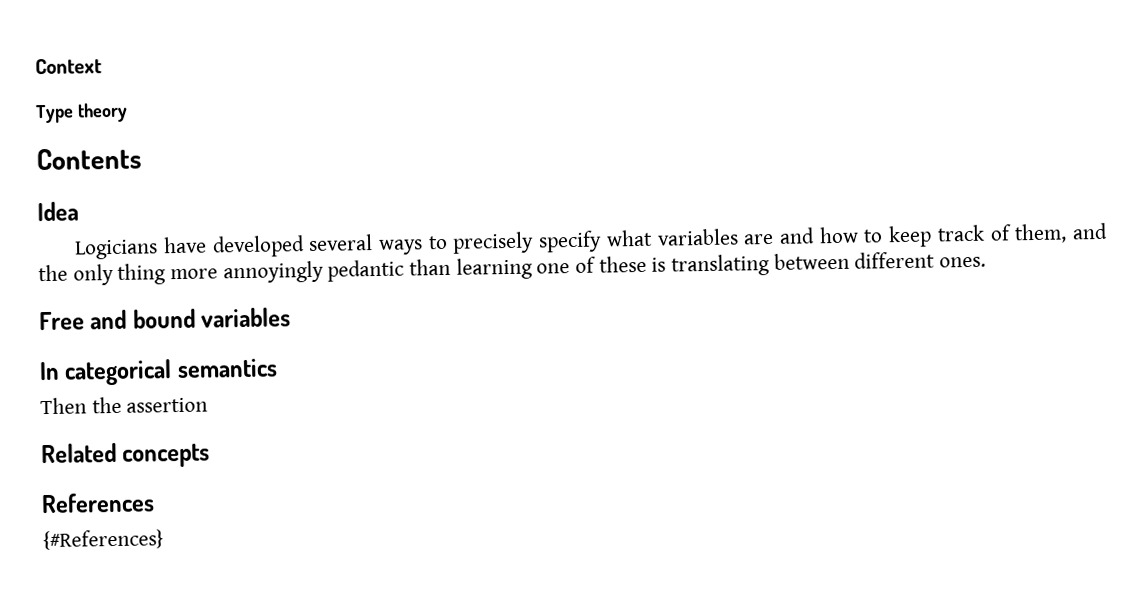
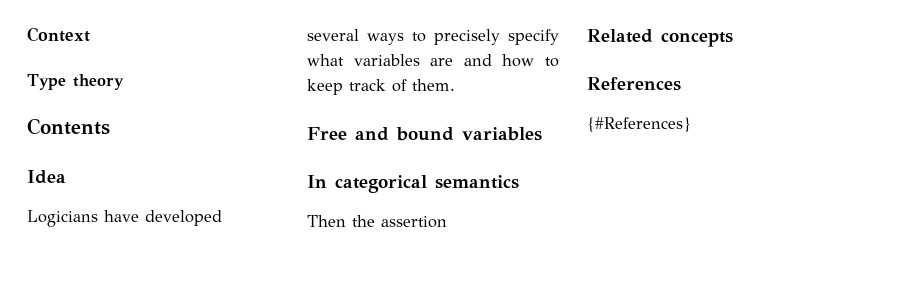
- Logicians have developed several ways to precisely specify what variables are and how to keep track of them, and the only thing more annoyingly pedantic than learning one of these is translating between different ones.
+ Logicians have developed several ways to precisely specify what variables are and how to keep track of them.

